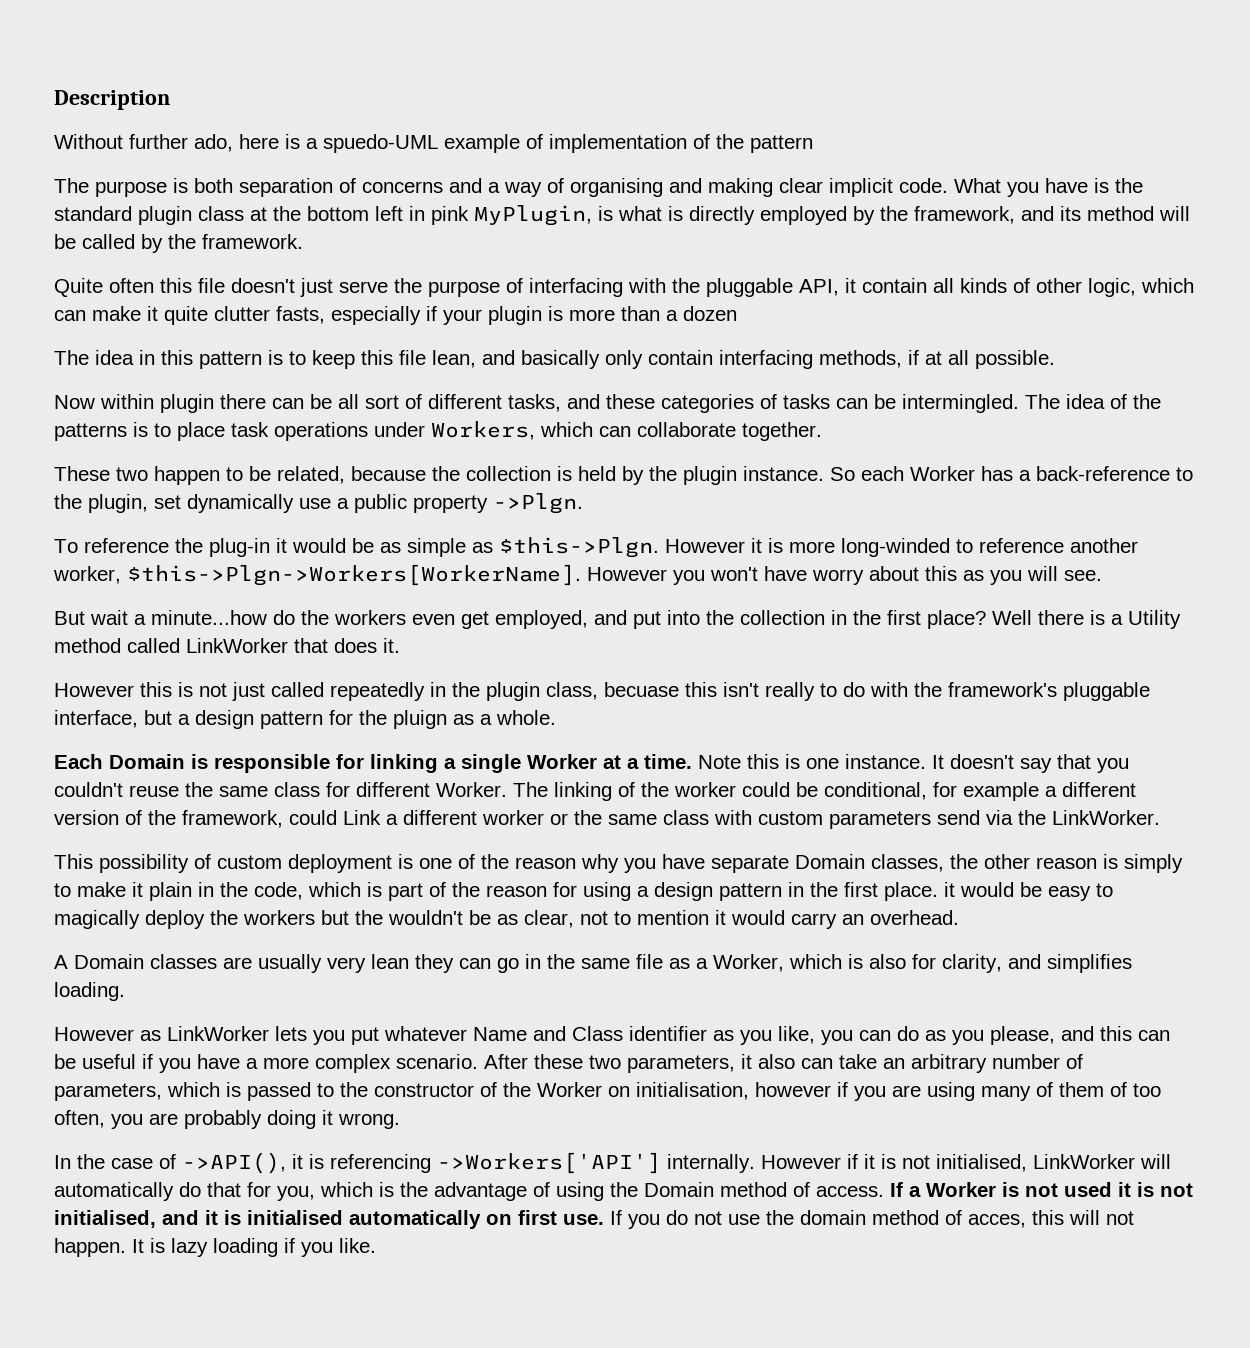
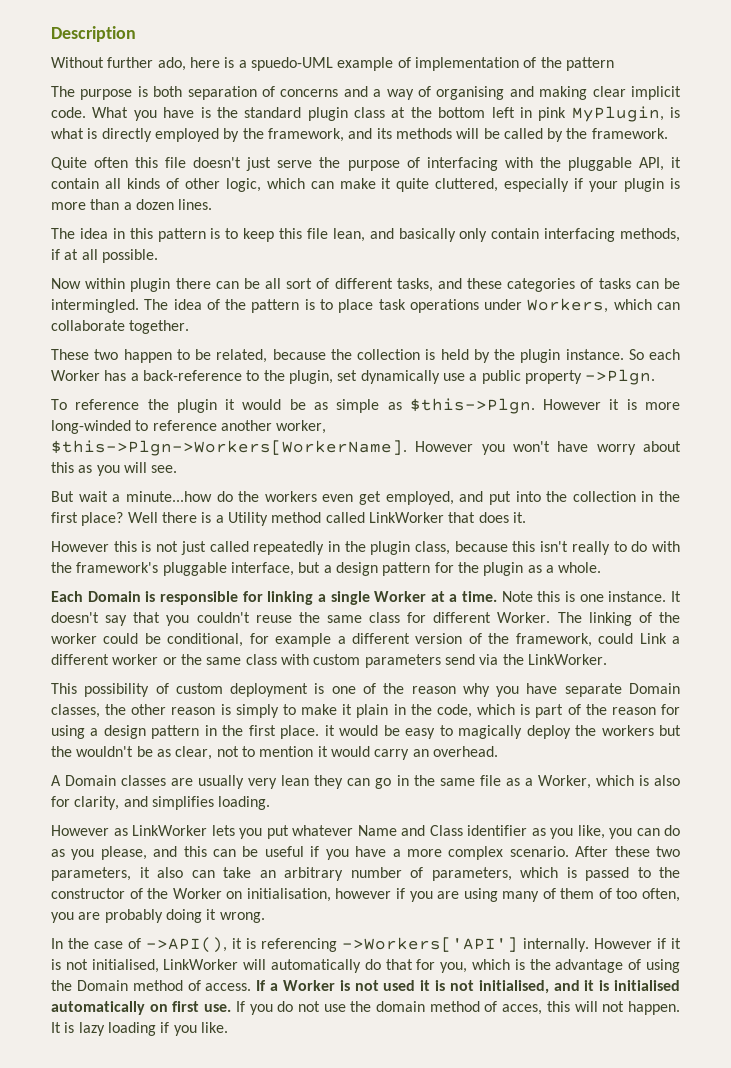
- What you have is the standard plugin class at the bottom left in pink MyPlugin, is what is directly employed by the framework, and its method will be called by the framework.
+ What you have is the standard plugin class at the bottom left in pink MyPlugin, is what is directly employed by the framework, and its methods will be called by the framework.
- Quite often this file doesn't just serve the purpose of interfacing with the pluggable API, it contain all kinds of other logic, which can make it quite clutter fasts, especially if your plugin is more than a dozen
+ Quite often this file doesn't just serve the purpose of interfacing with the pluggable API, it contain all kinds of other logic, which can make it quite cluttered, especially if your plugin is more than a dozen lines.
- The idea of the patterns is to place task operations under Workers, which can collaborate together.
+ The idea of the pattern is to place task operations under Workers, which can collaborate together.
- To reference the plug-in it would be as simple as $this->Plgn.
+ To reference the plugin it would be as simple as $this->Plgn.
- However this is not just called repeatedly in the plugin class, becuase this isn't really to do with the framework's pluggable interface, but a design pattern for the pluign as a whole.
+ However this is not just called repeatedly in the plugin class, because this isn't really to do with the framework's pluggable interface, but a design pattern for the plugin as a whole.

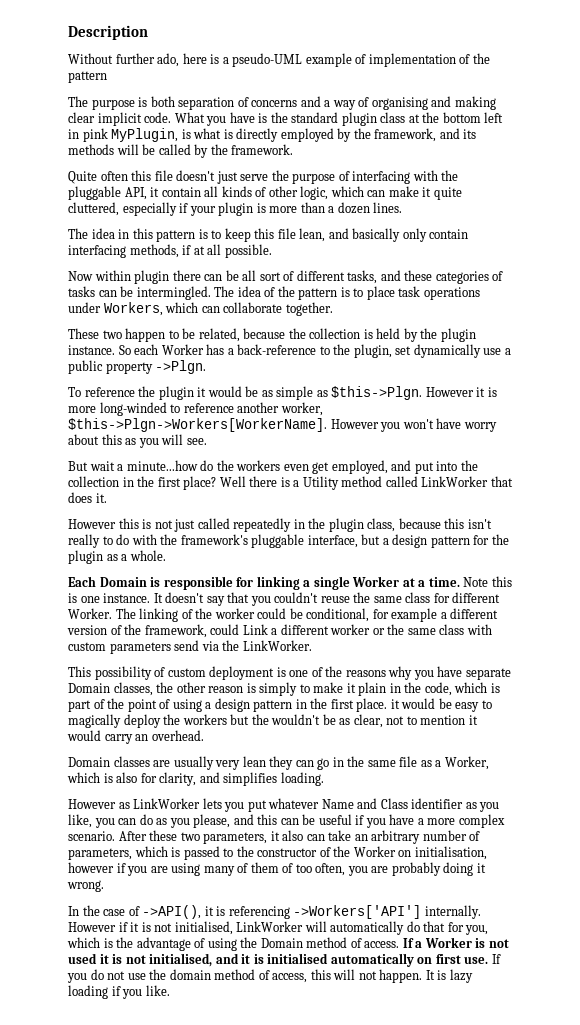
- Without further ado, here is a spuedo-UML example of implementation of the pattern
+ Without further ado, here is a pseudo-UML example of implementation of the pattern
- This possibility of custom deployment is one of the reason why you have separate Domain classes, the other reason is simply to make it plain in the code, which is part of the reason for using a design pattern in the first place. it would be easy to magically deploy the workers but the wouldn't be as clear, not to mention it would carry an overhead.
+ This possibility of custom deployment is one of the reasons why you have separate Domain classes, the other reason is simply to make it plain in the code, which is part of the point of using a design pattern in the first place. it would be easy to magically deploy the workers but the wouldn't be as clear, not to mention it would carry an overhead.
- A Domain classes are usually very lean they can go in the same file as a Worker, which is also for clarity, and simplifies loading.
+ Domain classes are usually very lean they can go in the same file as a Worker, which is also for clarity, and simplifies loading.
- If you do not use the domain method of acces, this will not happen.
+ If you do not use the domain method of access, this will not happen.

